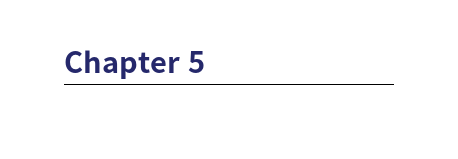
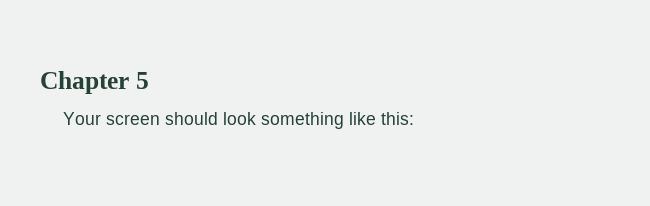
+ Your screen should look something like this:

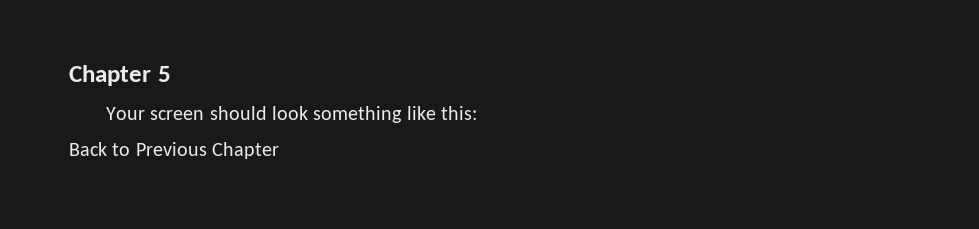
+ Back to Previous Chapter

